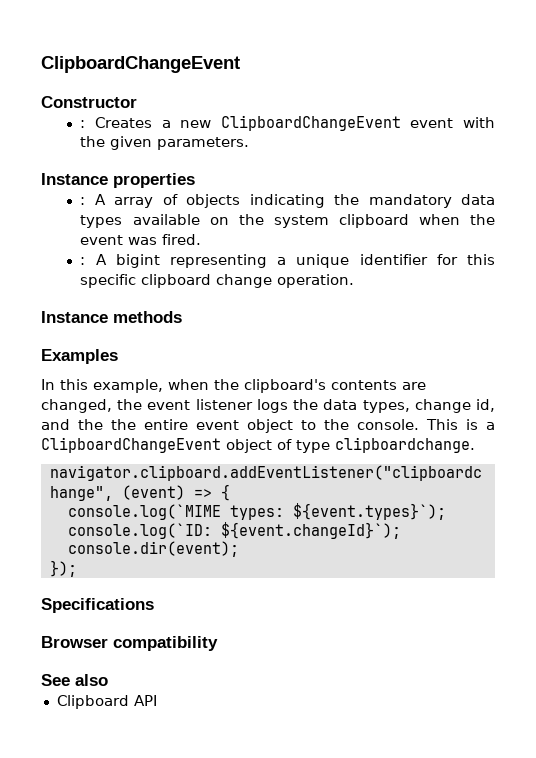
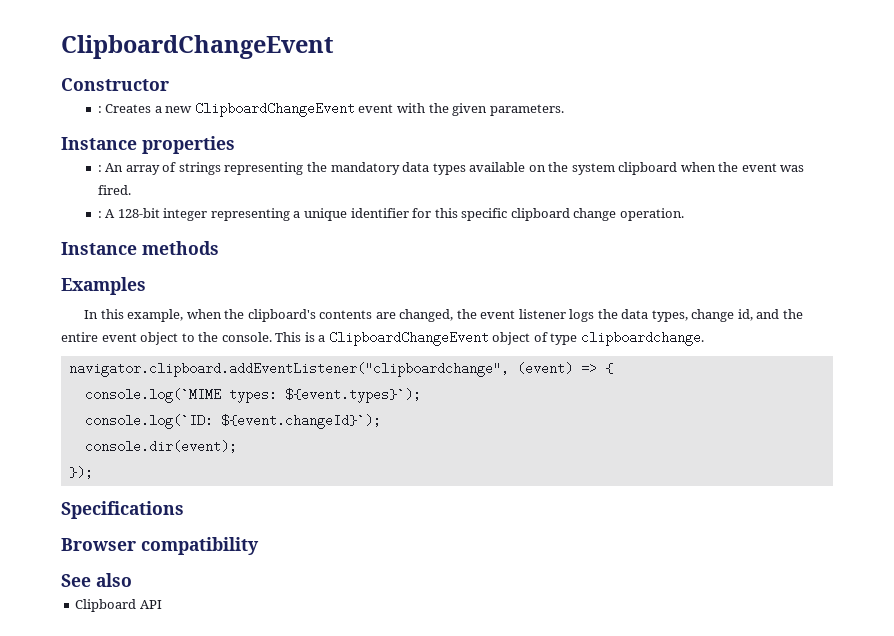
- : A array of objects indicating the mandatory data types available on the system clipboard when the event was fired.
+ : An array of strings representing the mandatory data types available on the system clipboard when the event was fired.
- : A bigint representing a unique identifier for this specific clipboard change operation.
+ : A 128-bit integer representing a unique identifier for this specific clipboard change operation.
- In this example, when the clipboard's contents are changed, the event listener logs the data types, change id, and the the entire event object to the console.
+ In this example, when the clipboard's contents are changed, the event listener logs the data types, change id, and the entire event object to the console.

